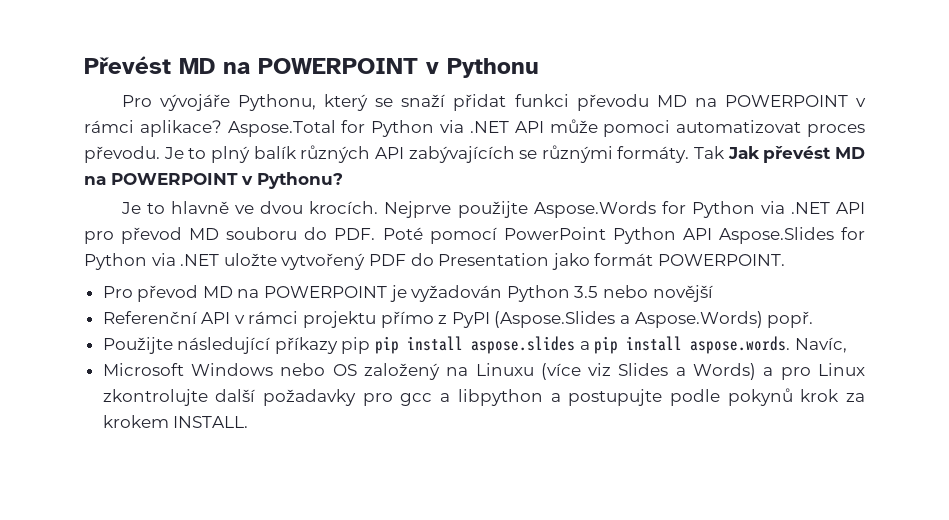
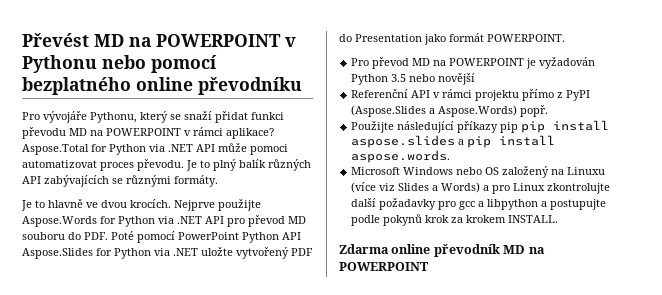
- Převést MD na POWERPOINT v Pythonu
+ Převést MD na POWERPOINT v Pythonu nebo pomocí bezplatného online převodníku
- Tak Jak převést MD na POWERPOINT v Pythonu?
- Použijte následující příkazy pip pip install aspose.slides a pip install aspose.words. Navíc,
+ Použijte následující příkazy pip pip install aspose.slides a pip install aspose.words.
+ Zdarma online převodník MD na POWERPOINT

